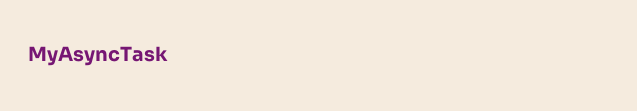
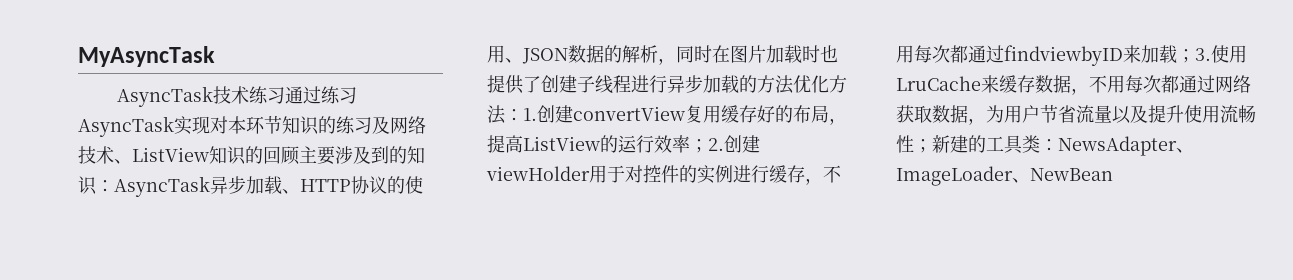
+ AsyncTask技术练习通过练习AsyncTask实现对本环节知识的练习及网络技术、ListView知识的回顾主要涉及到的知识：AsyncTask异步加载、HTTP协议的使用、JSON数据的解析，同时在图片加载时也提供了创建子线程进行异步加载的方法优化方法：1.创建convertView复用缓存好的布局，提高ListView的运行效率；2.创建viewHolder用于对控件的实例进行缓存，不用每次都通过findviewbyID来加载；3.使用LruCache来缓存数据，不用每次都通过网络获取数据，为用户节省流量以及提升使用流畅性；新建的工具类：NewsAdapter、ImageLoader、NewBean

